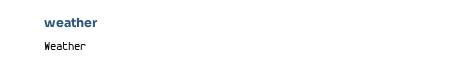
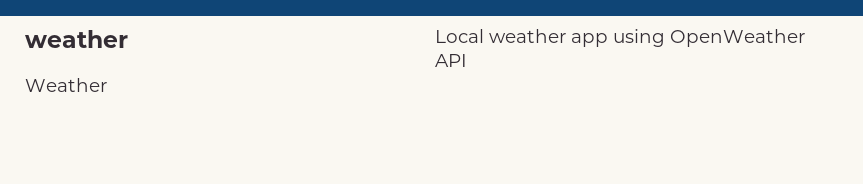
+ Local weather app using OpenWeather API

